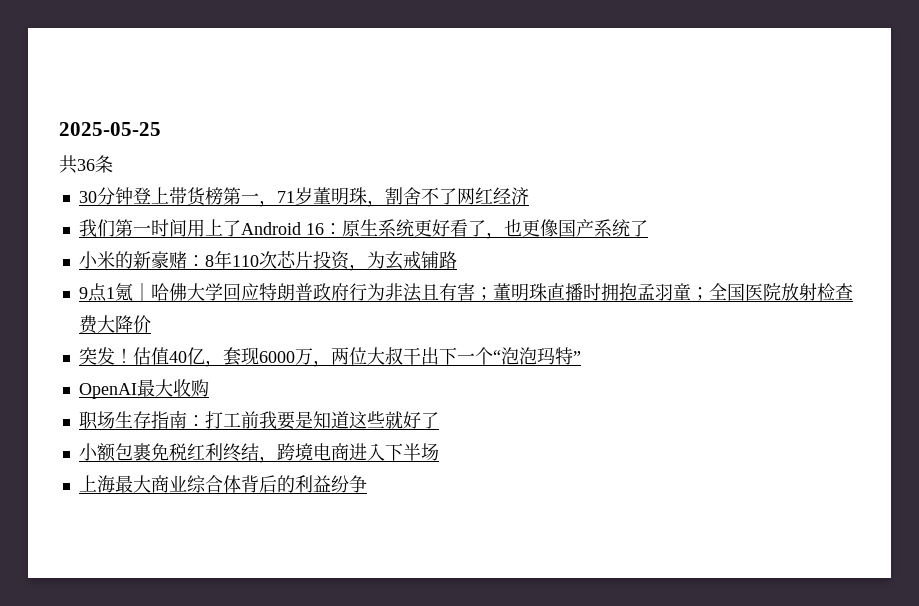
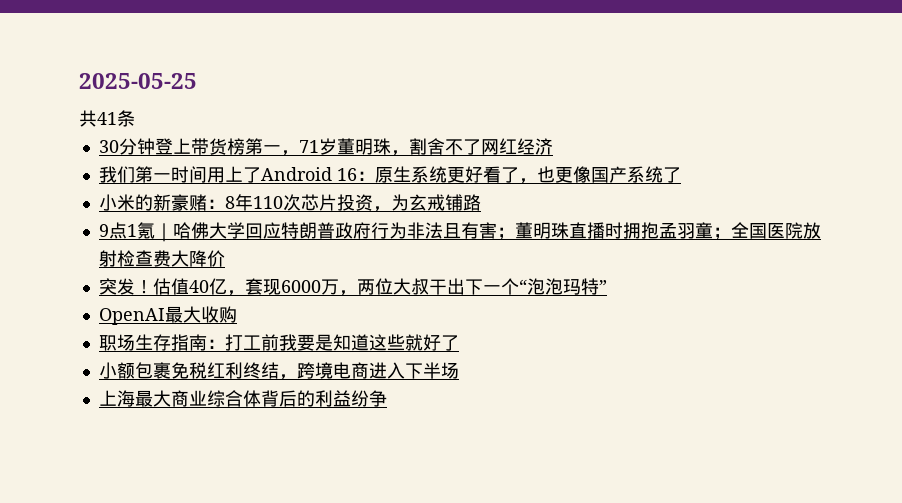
- 共36条
+ 共41条

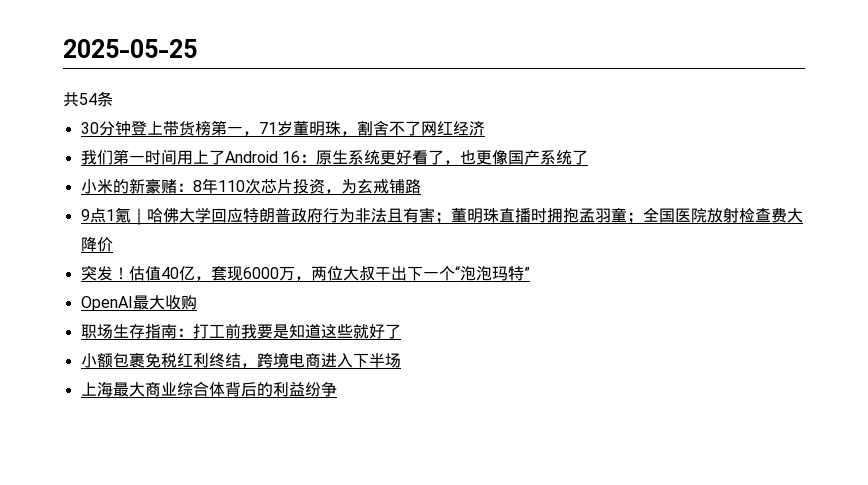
- 共41条
+ 共54条

